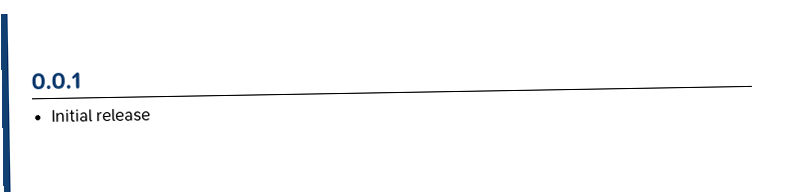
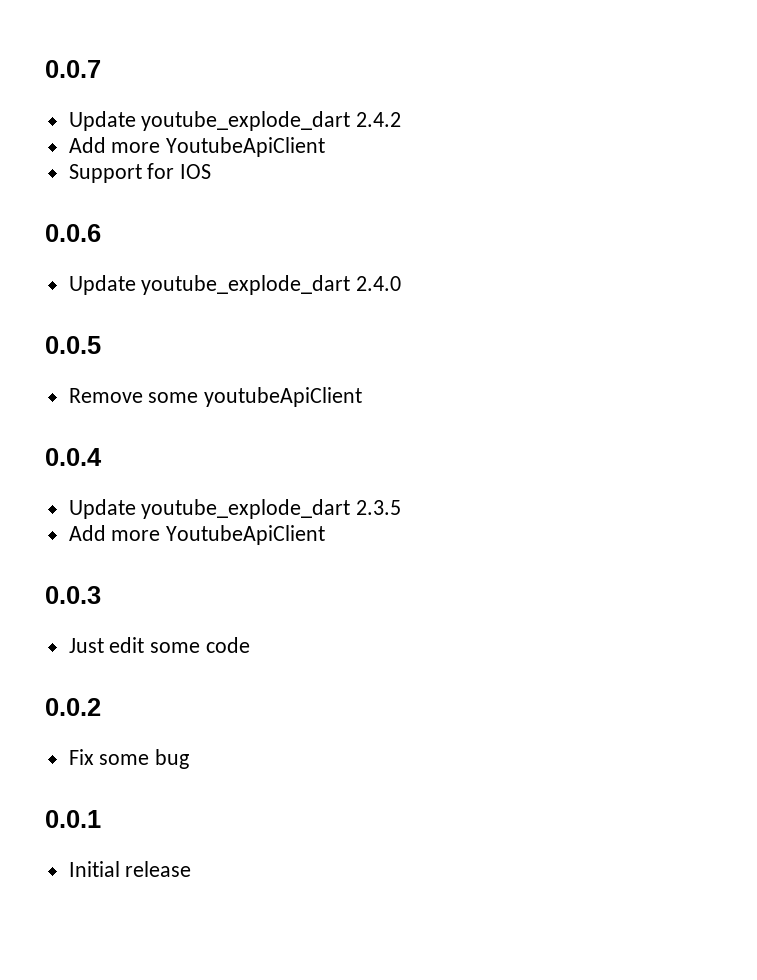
+ 0.0.7
+ Update youtube_explode_dart 2.4.2
+ Add more YoutubeApiClient
+ Support for IOS
+ 0.0.6
+ Update youtube_explode_dart 2.4.0
+ 0.0.5
+ Remove some youtubeApiClient
+ 0.0.4
+ Update youtube_explode_dart 2.3.5
+ Add more YoutubeApiClient
+ 0.0.3
+ Just edit some code
+ 0.0.2
+ Fix some bug

